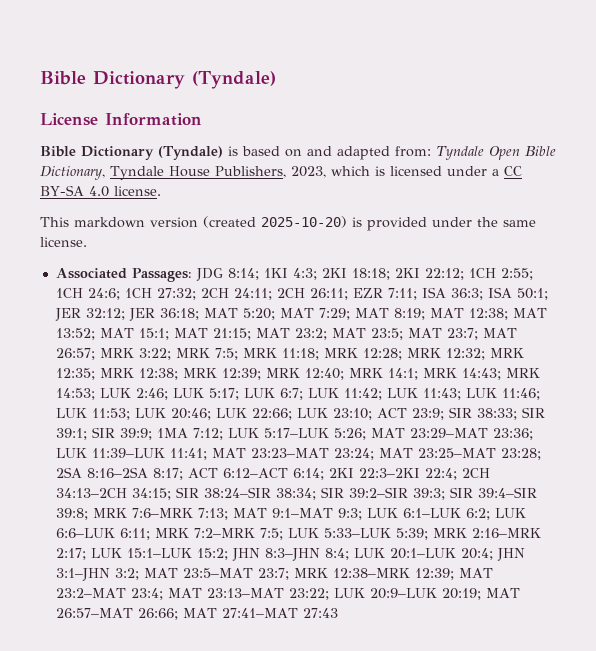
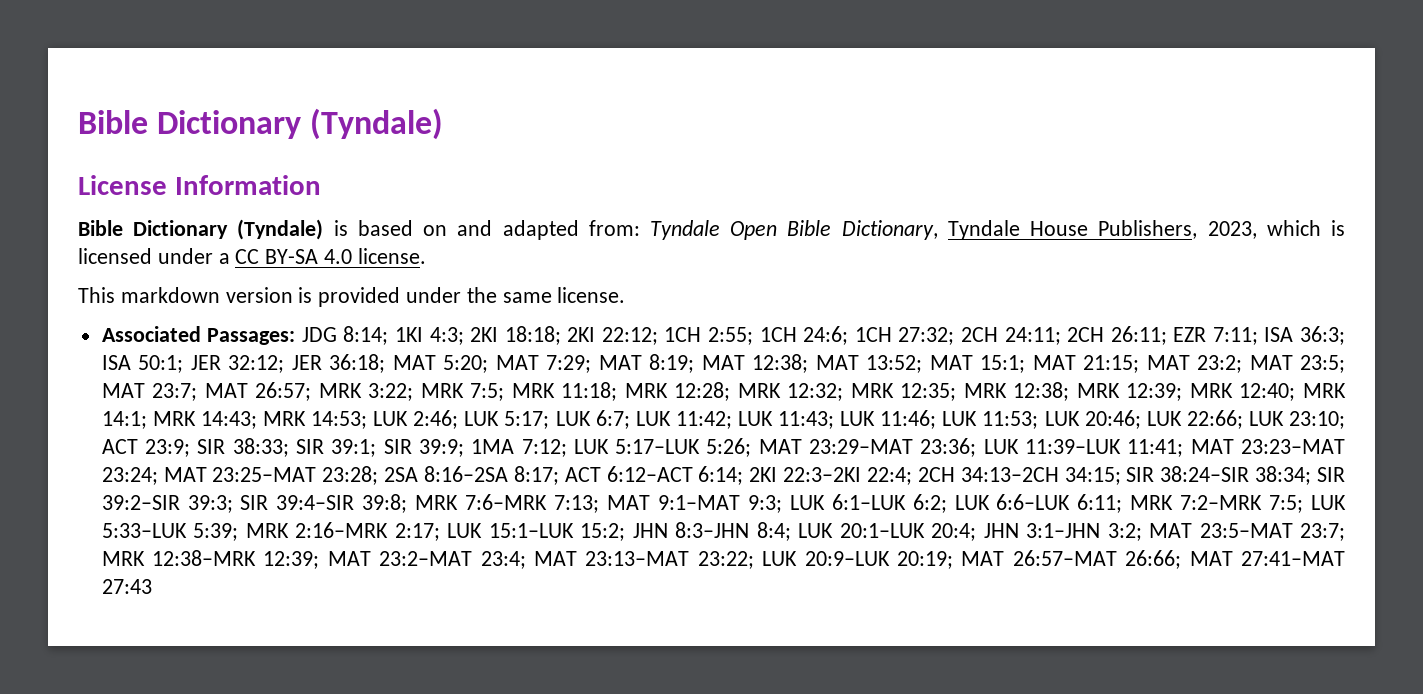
- This markdown version (created 2025-10-20) is provided under the same license.
+ This markdown version is provided under the same license.

